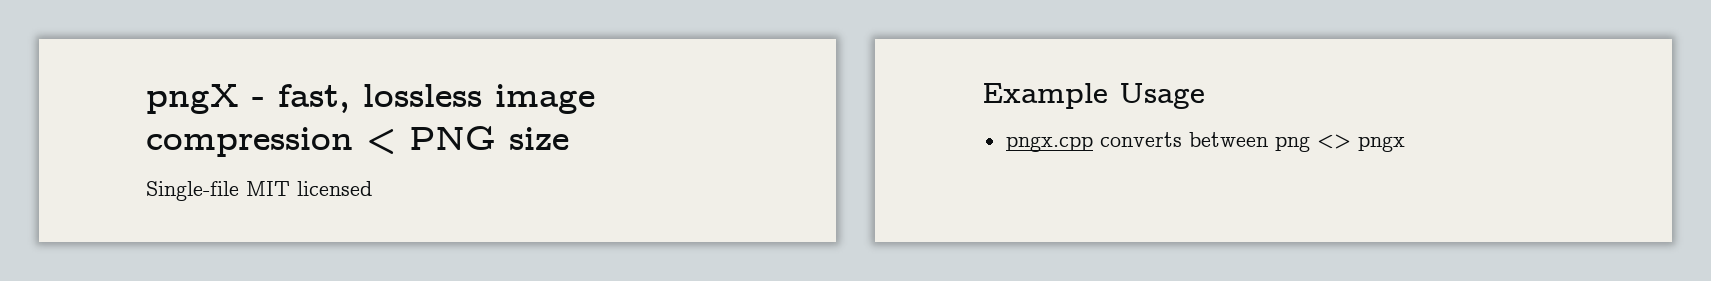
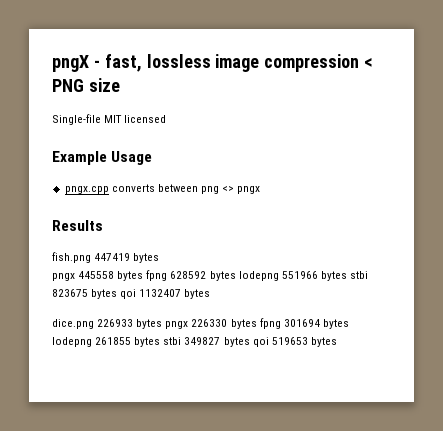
+ Results
+ fish.png 447419 bytes
+ pngx 445558 bytes fpng 628592 bytes lodepng 551966 bytes stbi 823675 bytes qoi 1132407 bytes
+ dice.png 226933 bytes pngx 226330 bytes fpng 301694 bytes lodepng 261855 bytes stbi 349827 bytes qoi 519653 bytes

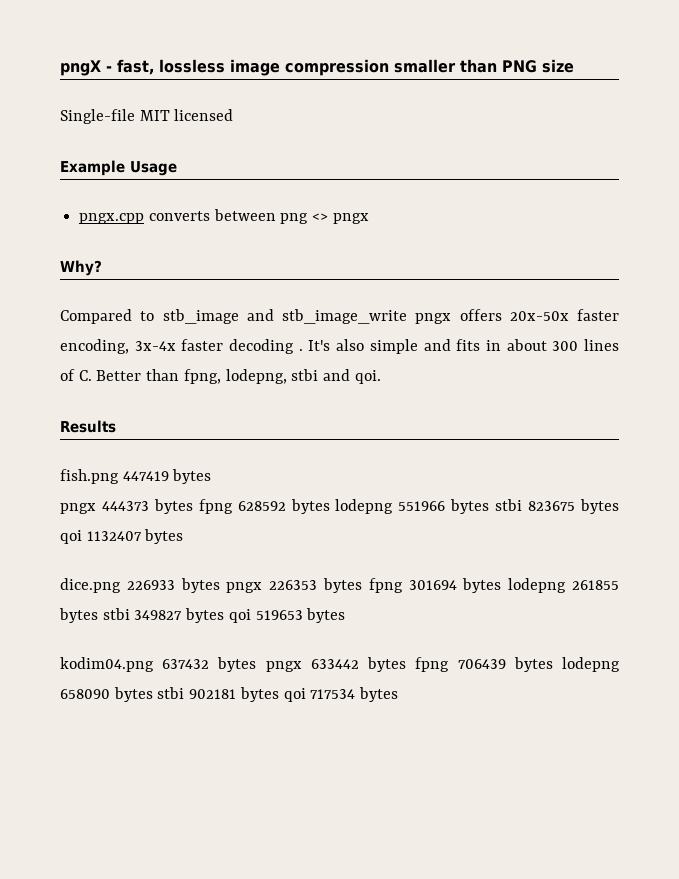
- pngX - fast, lossless image compression < PNG size
+ pngX - fast, lossless image compression smaller than PNG size
+ Why?
+ Compared to stb_image and stb_image_write pngx offers 20x-50x faster encoding, 3x-4x faster decoding . It's also simple and fits in about 300 lines of C. Better than fpng, lodepng, stbi and qoi.
- pngx 445558 bytes fpng 628592 bytes lodepng 551966 bytes stbi 823675 bytes qoi 1132407 bytes
+ pngx 444373 bytes fpng 628592 bytes lodepng 551966 bytes stbi 823675 bytes qoi 1132407 bytes
- dice.png 226933 bytes pngx 226330 bytes fpng 301694 bytes lodepng 261855 bytes stbi 349827 bytes qoi 519653 bytes
+ dice.png 226933 bytes pngx 226353 bytes fpng 301694 bytes lodepng 261855 bytes stbi 349827 bytes qoi 519653 bytes
+ kodim04.png 637432 bytes pngx 633442 bytes fpng 706439 bytes lodepng 658090 bytes stbi 902181 bytes qoi 717534 bytes

